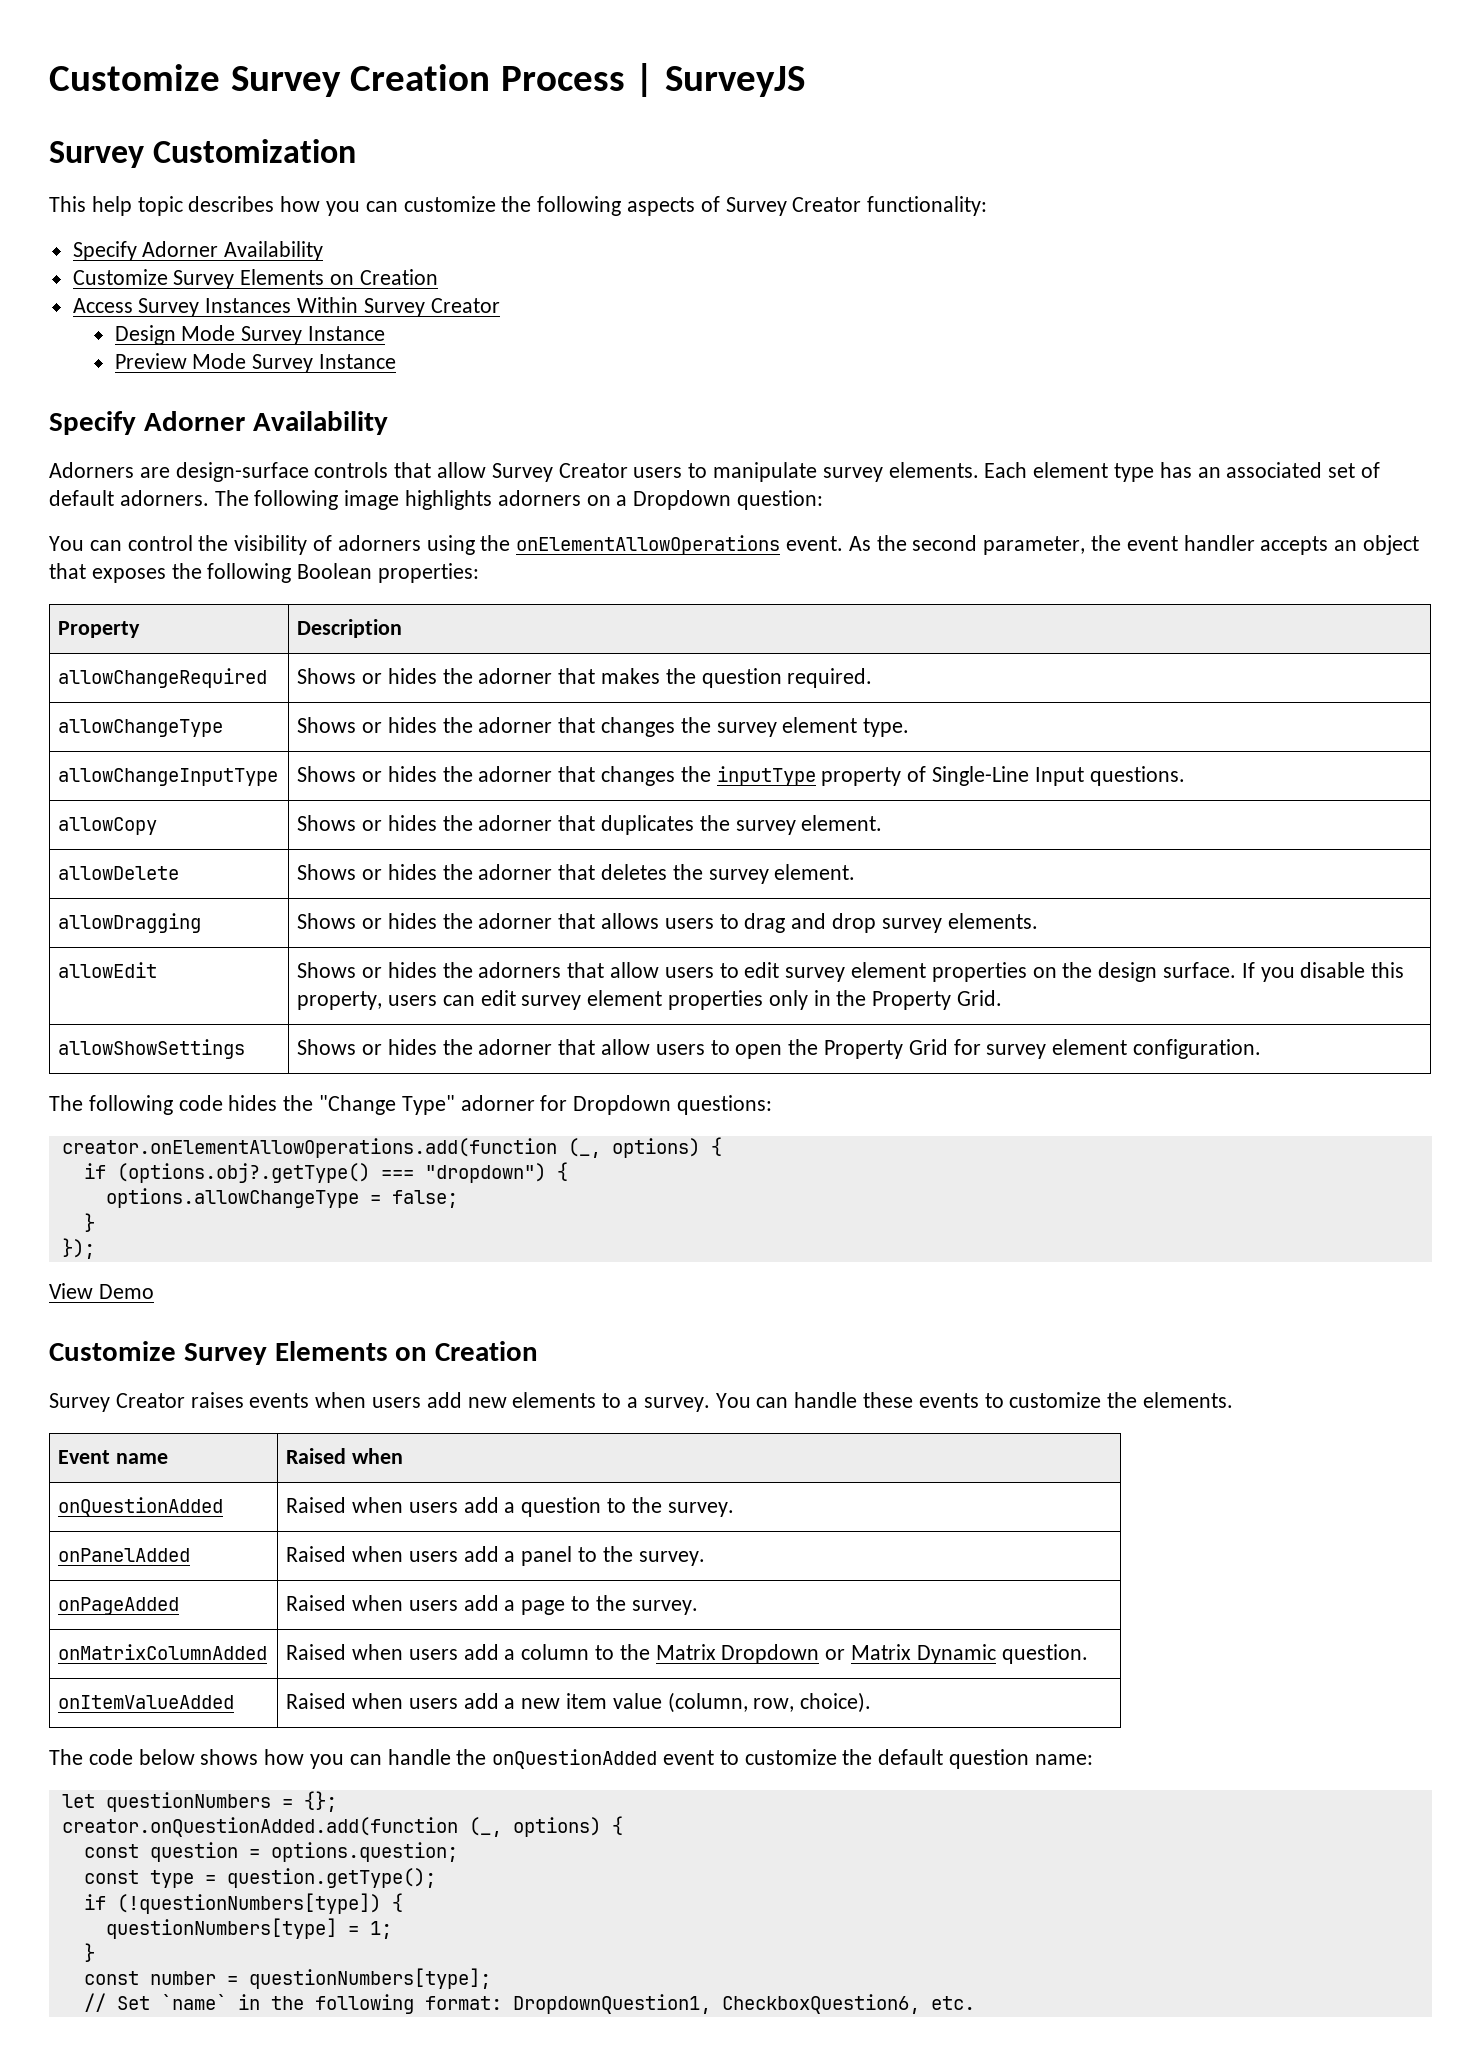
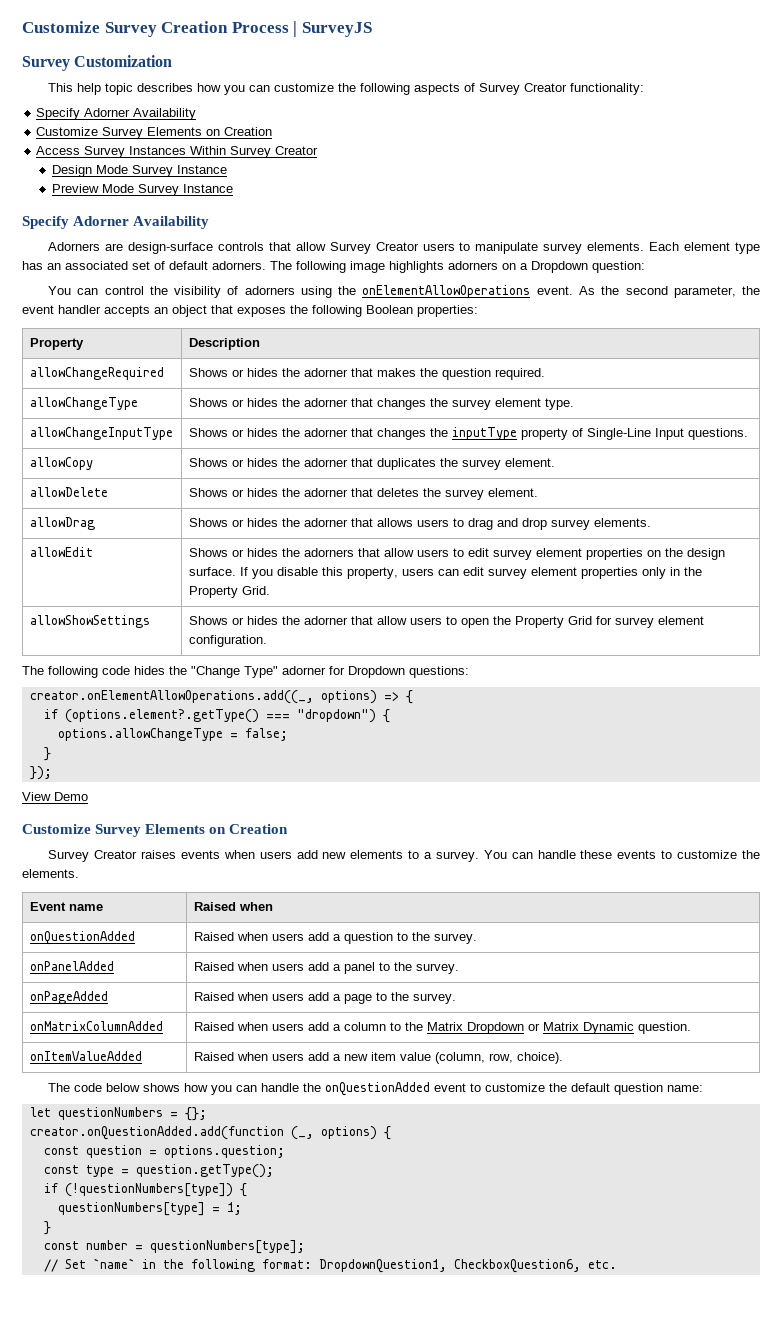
- allowDragging | Shows or hides the adorner that allows users to drag and drop survey elements.
+ allowDrag | Shows or hides the adorner that allows users to drag and drop survey elements.
- creator.onElementAllowOperations.add(function (_, options) {
+ creator.onElementAllowOperations.add((_, options) => {
- if (options.obj?.getType() === "dropdown") {
+ if (options.element?.getType() === "dropdown") {

